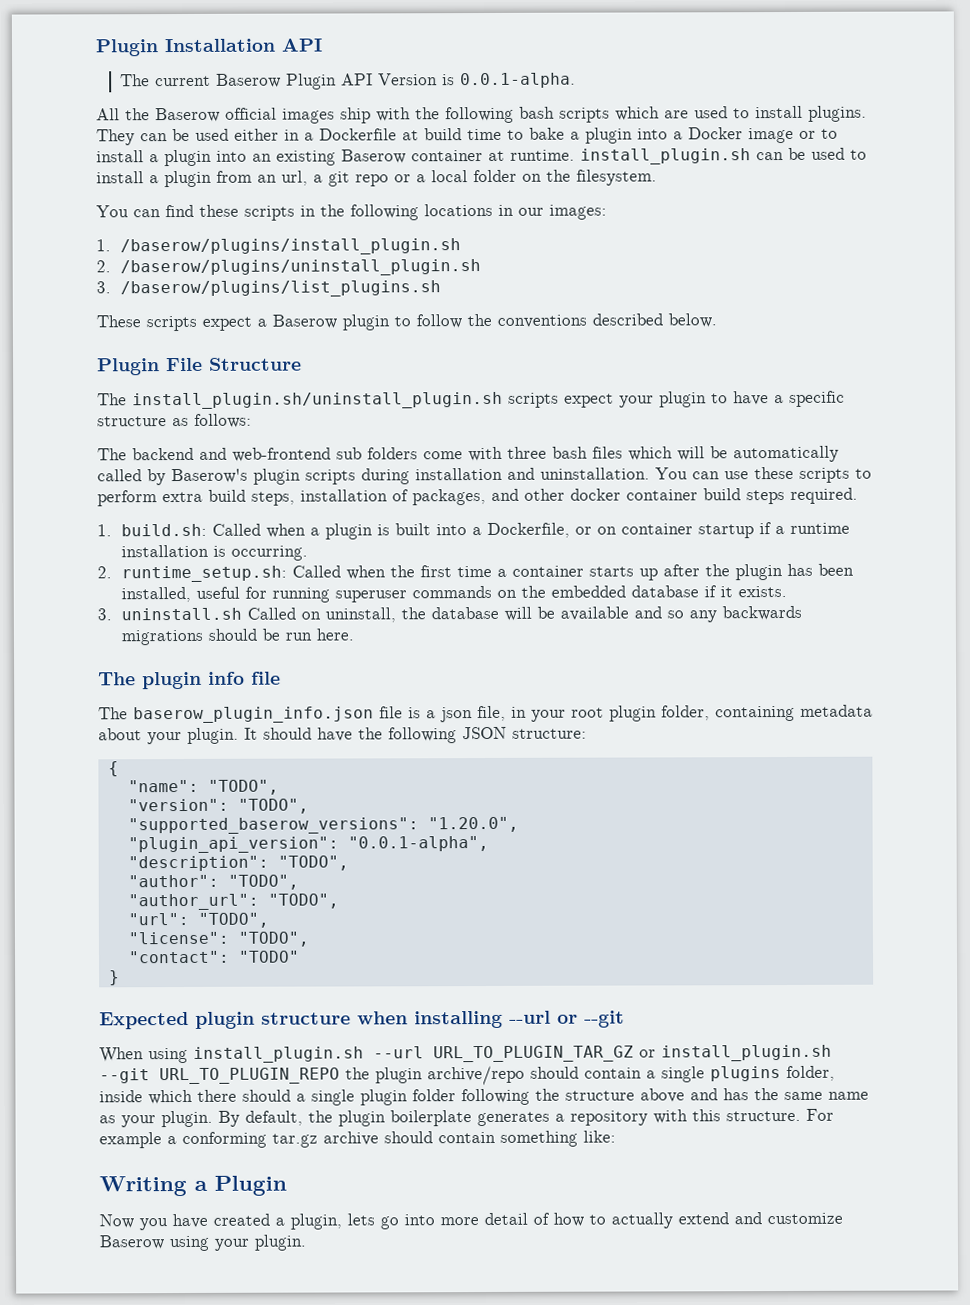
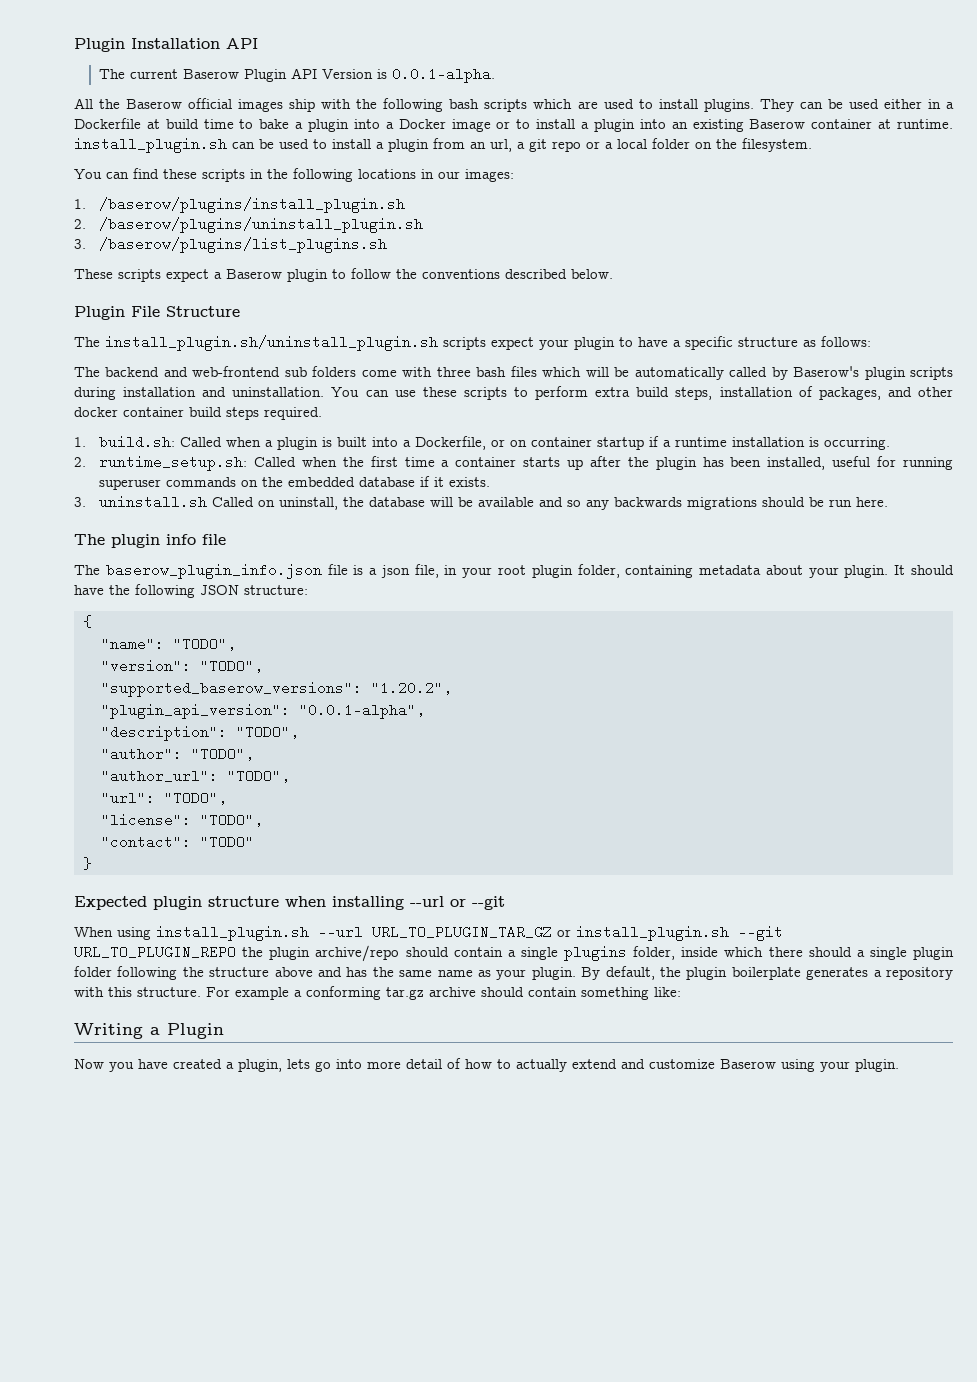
- "supported_baserow_versions": "1.20.0",
+ "supported_baserow_versions": "1.20.2",

